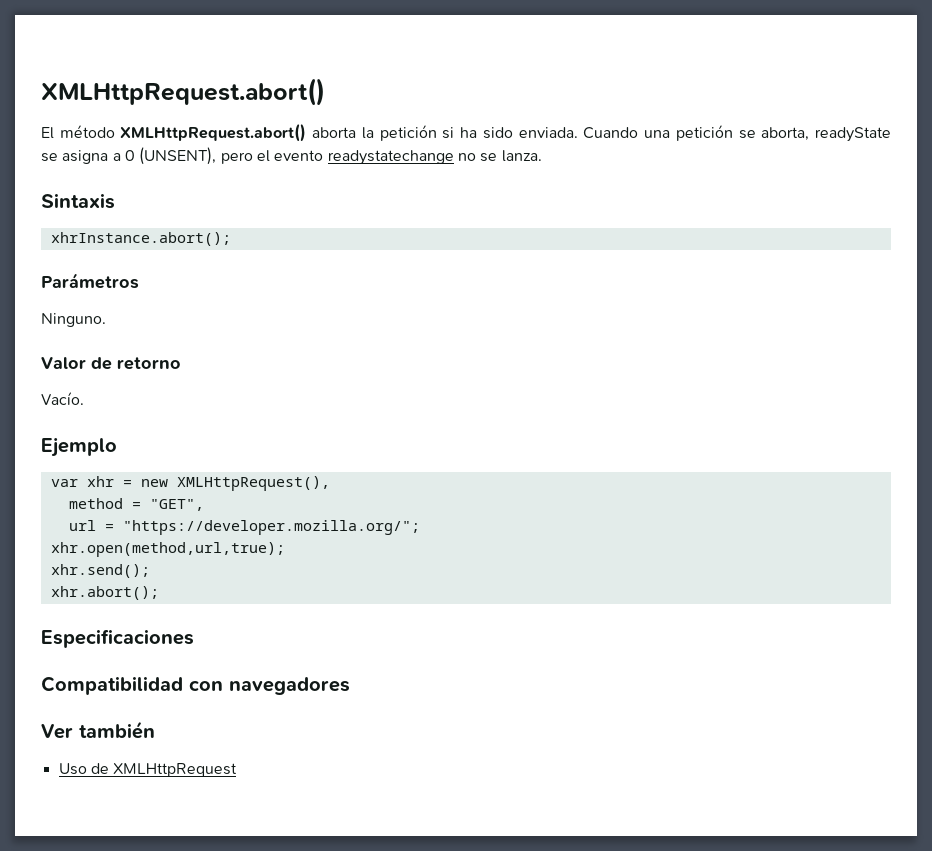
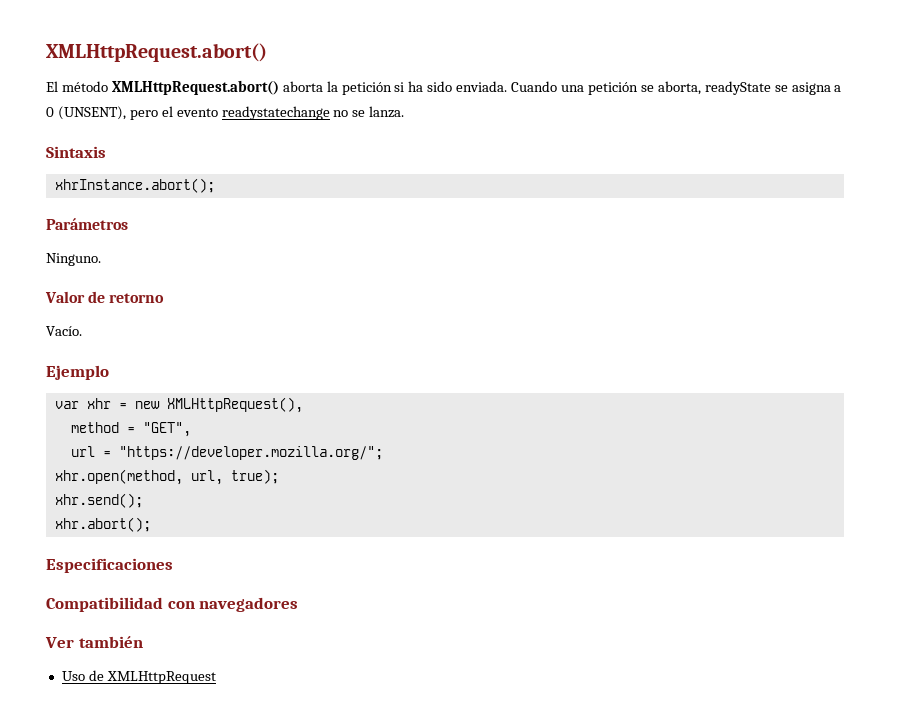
- xhr.open(method,url,true);
+ xhr.open(method, url, true);

